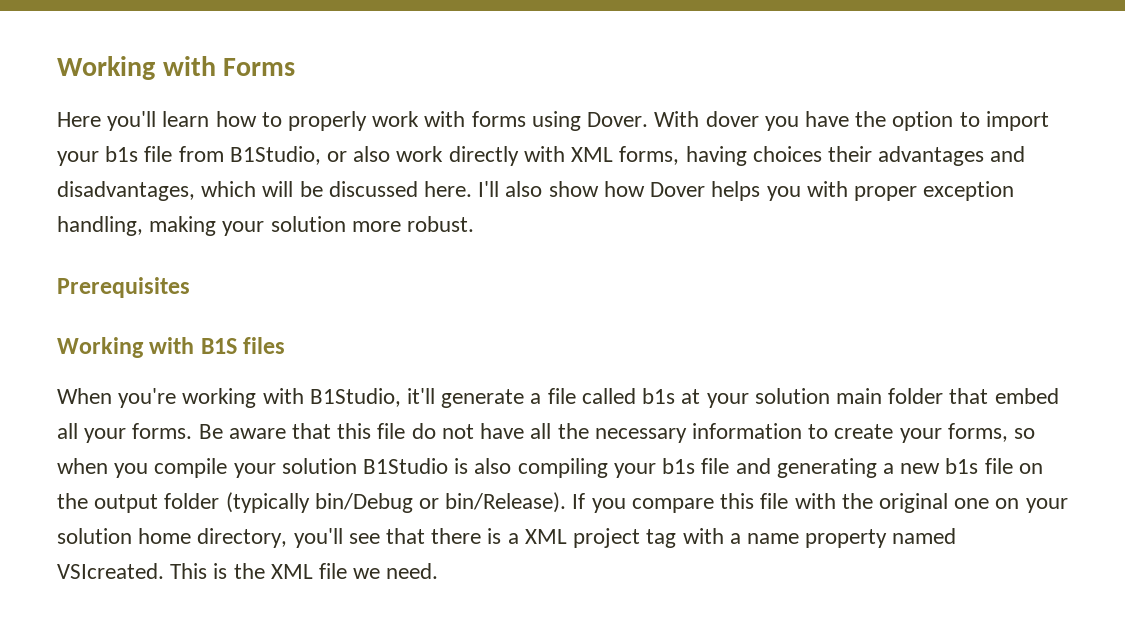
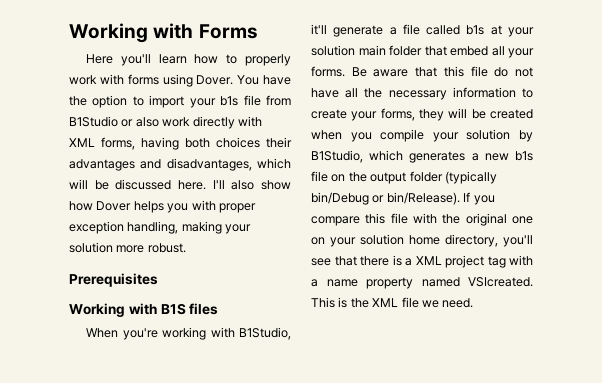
- With dover you have the option to import your b1s file from B1Studio, or also work directly with XML forms, having choices their advantages and disadvantages, which will be discussed here.
+ You have the option to import your b1s file from B1Studio or also work directly with XML forms, having both choices their advantages and disadvantages, which will be discussed here.
- Be aware that this file do not have all the necessary information to create your forms, so when you compile your solution B1Studio is also compiling your b1s file and generating a new b1s file on the output folder (typically bin/Debug or bin/Release).
+ Be aware that this file do not have all the necessary information to create your forms, they will be created when you compile your solution by B1Studio, which generates a new b1s file on the output folder (typically bin/Debug or bin/Release).

